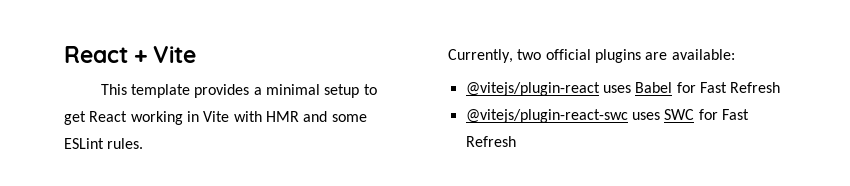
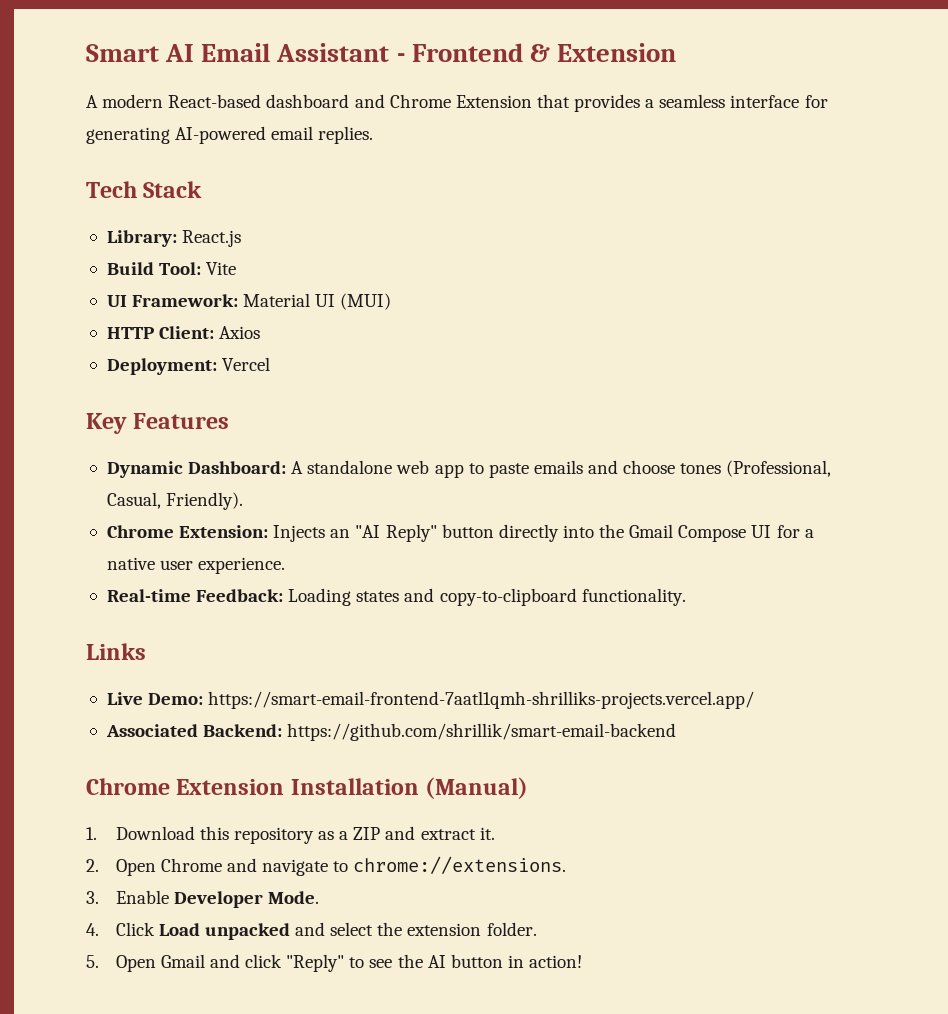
- React + Vite
- This template provides a minimal setup to get React working in Vite with HMR and some ESLint rules.
- Currently, two official plugins are available:
- @vitejs/plugin-react uses Babel for Fast Refresh
- @vitejs/plugin-react-swc uses SWC for Fast Refresh
+ Smart AI Email Assistant - Frontend & Extension
+ A modern React-based dashboard and Chrome Extension that provides a seamless interface for generating AI-powered email replies.
+ Tech Stack
+ Library: React.js
+ Build Tool: Vite
+ UI Framework: Material UI (MUI)
+ HTTP Client: Axios
+ Deployment: Vercel
+ Key Features
+ Dynamic Dashboard: A standalone web app to paste emails and choose tones (Professional, Casual, Friendly).
+ Chrome Extension: Injects an "AI Reply" button directly into the Gmail Compose UI for a native user experience.
+ Real-time Feedback: Loading states and copy-to-clipboard functionality.
+ Links
+ Live Demo: https://smart-email-frontend-7aatl1qmh-shrilliks-projects.vercel.app/
+ Associated Backend: https://github.com/shrillik/smart-email-backend
+ Chrome Extension Installation (Manual)
+ 1. Download this repository as a ZIP and extract it.
+ 2. Open Chrome and navigate to chrome://extensions.
+ 3. Enable Developer Mode.
+ 4. Click Load unpacked and select the extension folder.
+ 5. Open Gmail and click "Reply" to see the AI button in action!

